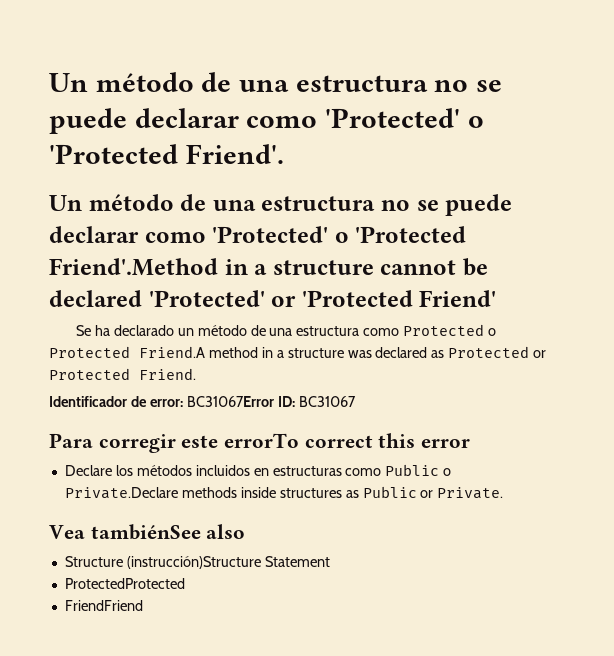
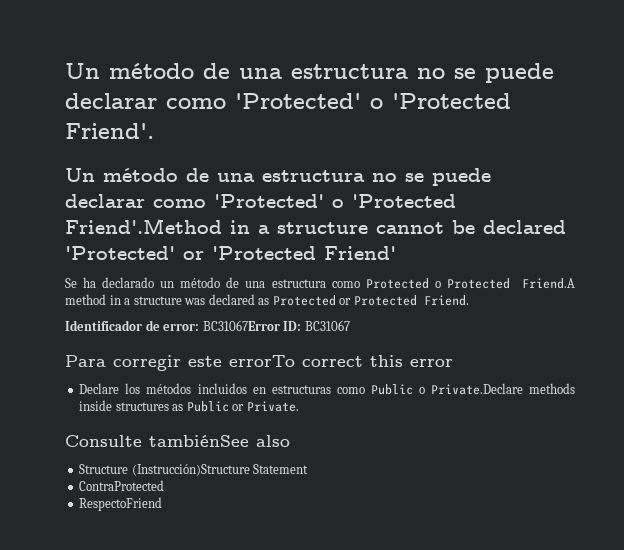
- Vea tambiénSee also
+ Consulte tambiénSee also
- Structure (instrucción)Structure Statement
+ Structure (Instrucción)Structure Statement
- ProtectedProtected
- FriendFriend
+ ContraProtected
+ RespectoFriend

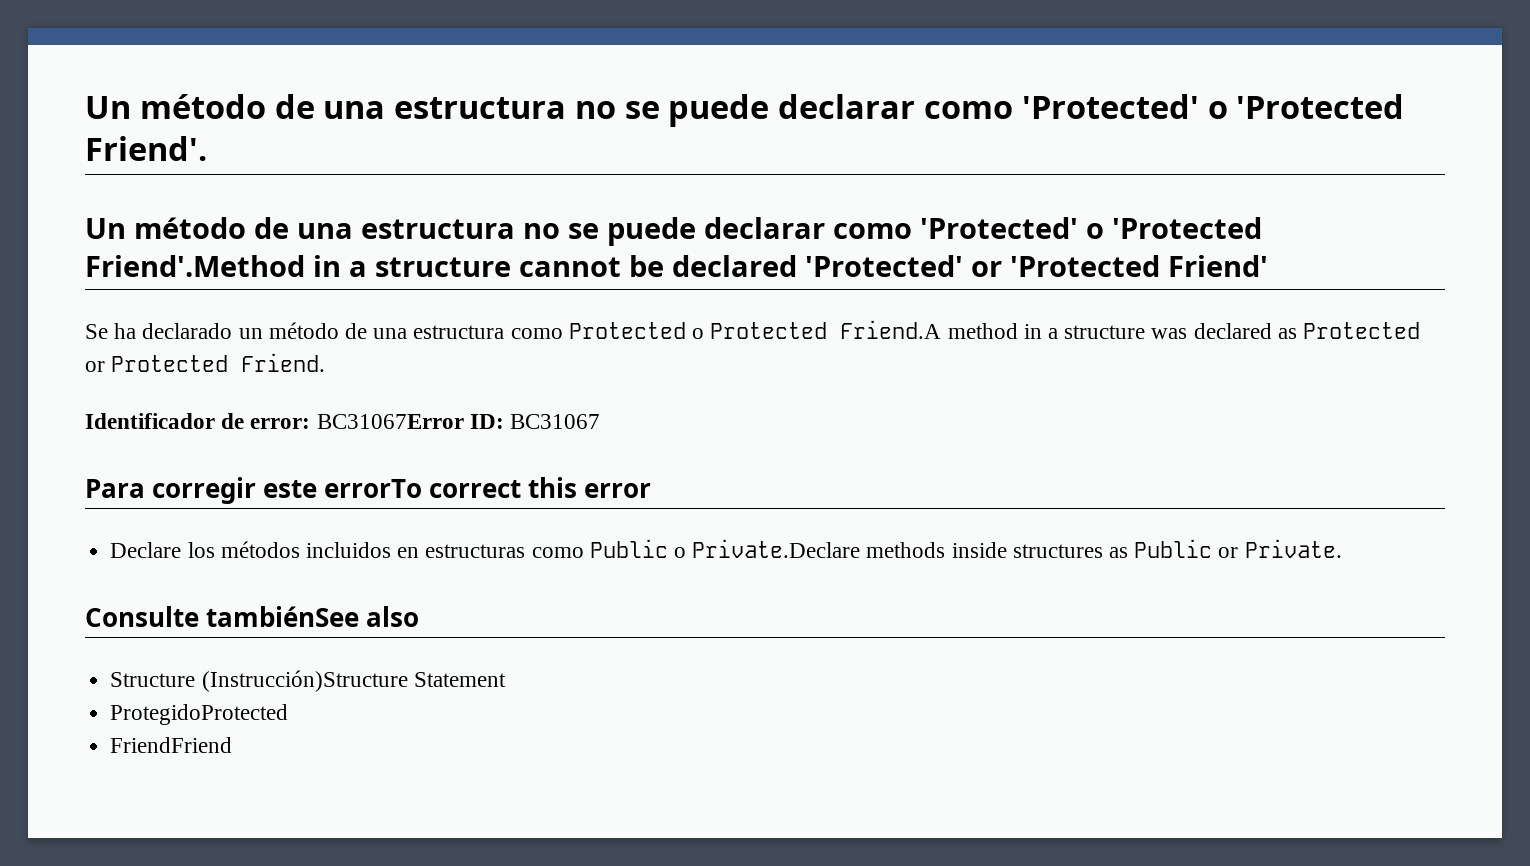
- ContraProtected
- RespectoFriend
+ ProtegidoProtected
+ FriendFriend

